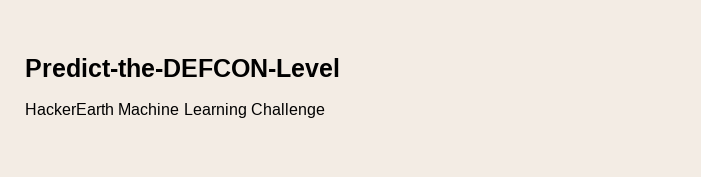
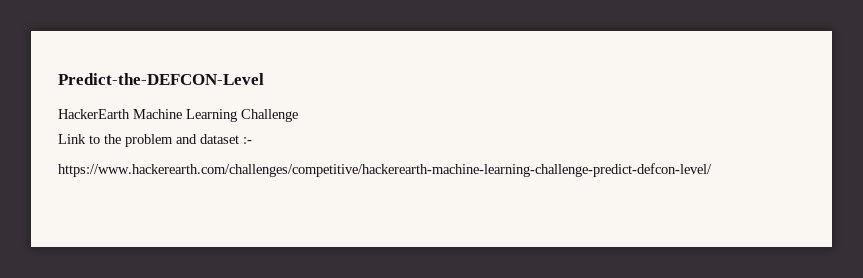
+ Link to the problem and dataset :-
+ https://www.hackerearth.com/challenges/competitive/hackerearth-machine-learning-challenge-predict-defcon-level/

